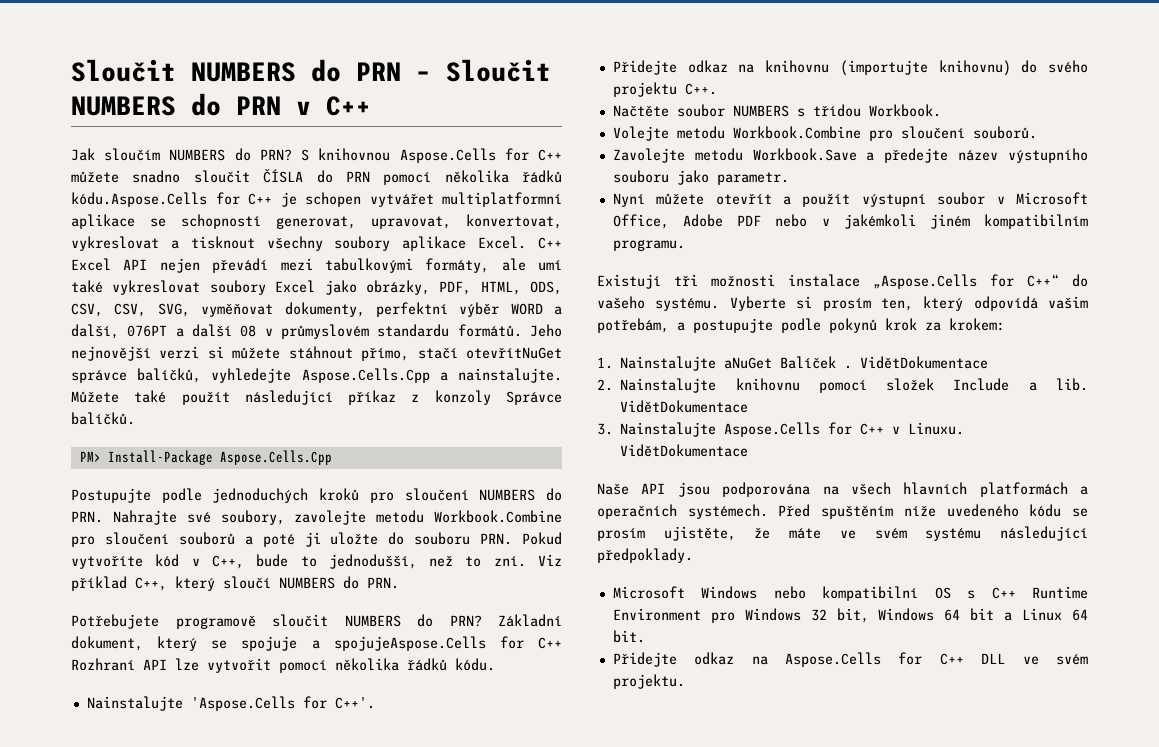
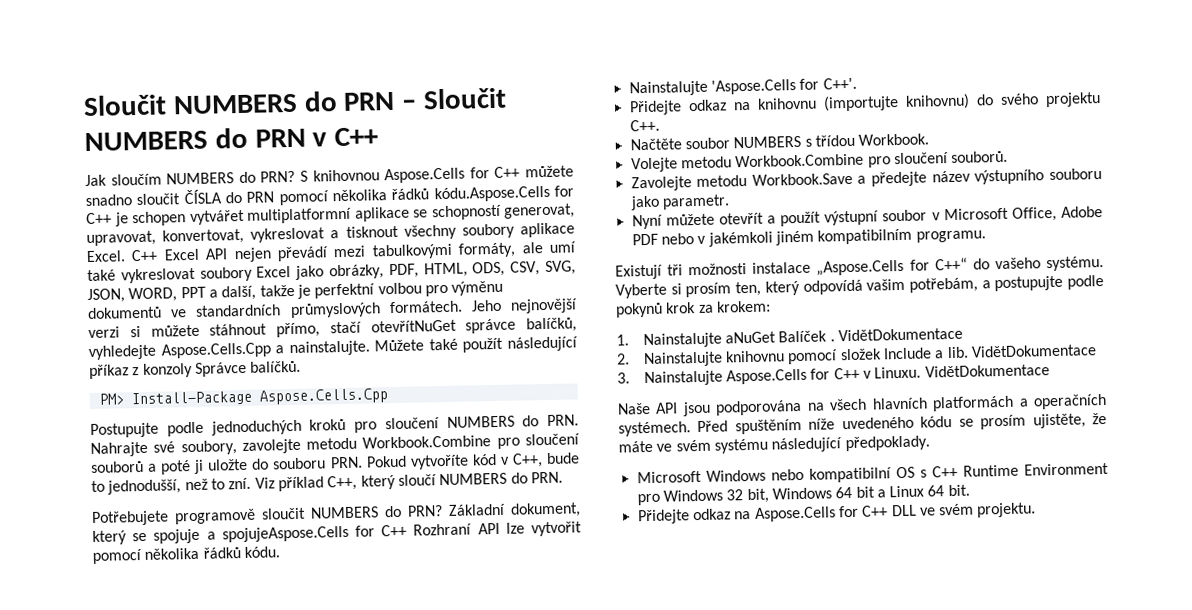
- C++ Excel API nejen převádí mezi tabulkovými formáty, ale umí také vykreslovat soubory Excel jako obrázky, PDF, HTML, ODS, CSV, CSV, SVG, vyměňovat dokumenty, perfektní výběr WORD a další, 076PT a další 08 v průmyslovém standardu formátů.
+ C++ Excel API nejen převádí mezi tabulkovými formáty, ale umí také vykreslovat soubory Excel jako obrázky, PDF, HTML, ODS, CSV, SVG, JSON, WORD, PPT a další, takže je perfektní volbou pro výměnu dokumentů ve standardních průmyslových formátech.

